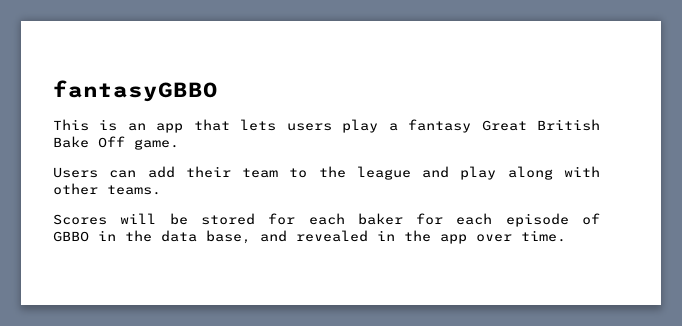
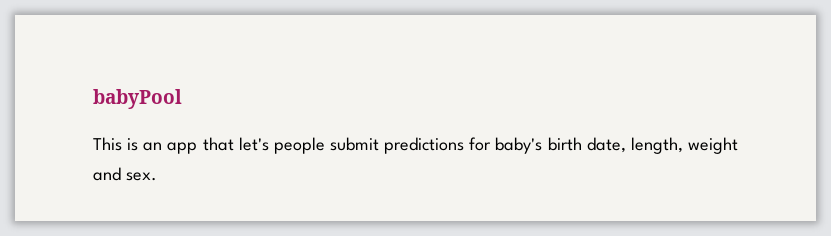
- fantasyGBBO
+ babyPool
- This is an app that lets users play a fantasy Great British Bake Off game.
- Users can add their team to the league and play along with other teams.
- Scores will be stored for each baker for each episode of GBBO in the data base, and revealed in the app over time.
+ This is an app that let's people submit predictions for baby's birth date, length, weight and sex.

